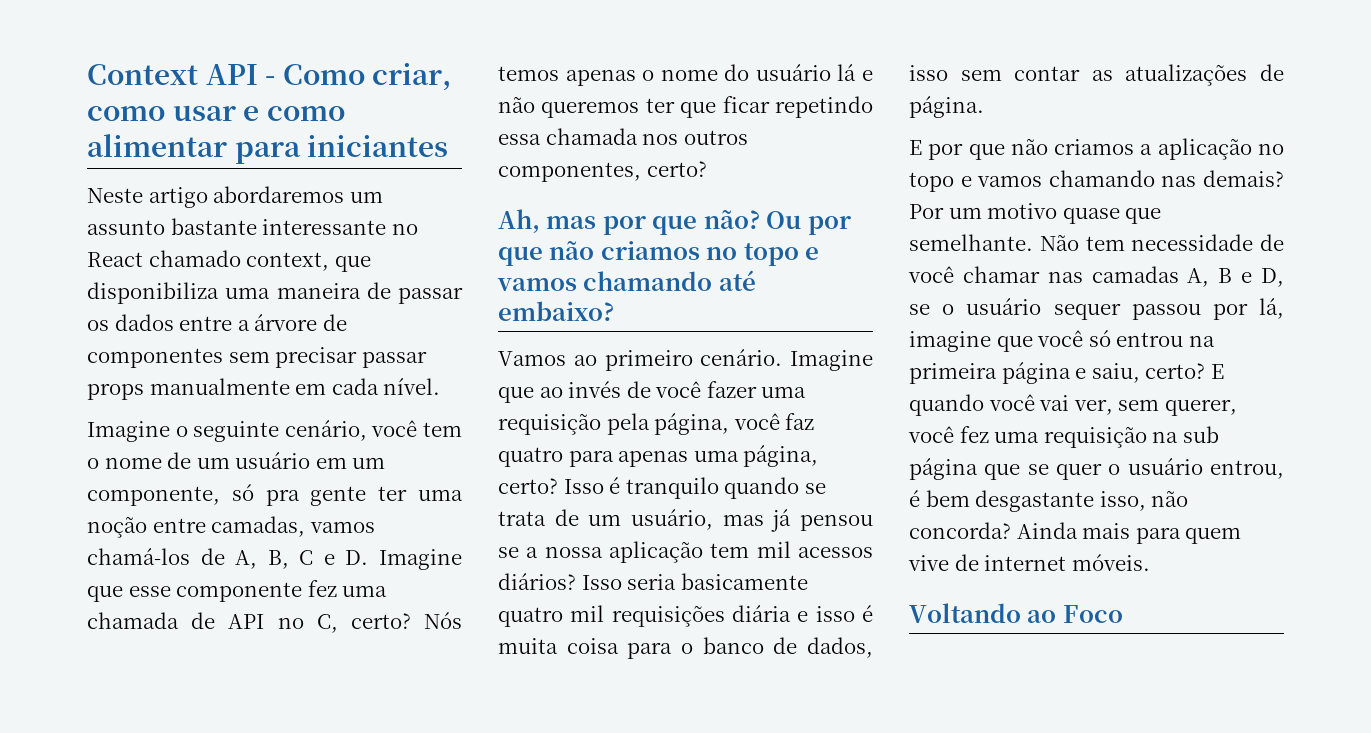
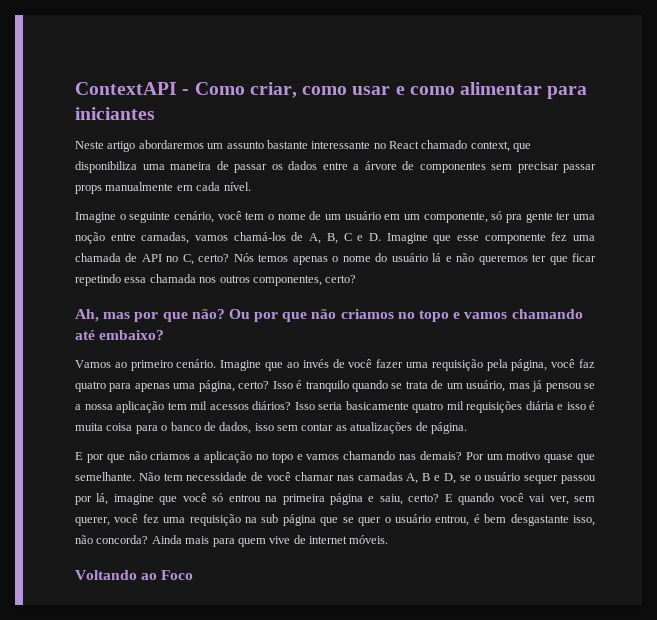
- Context API - Como criar, como usar e como alimentar para iniciantes
+ ContextAPI - Como criar, como usar e como alimentar para iniciantes

